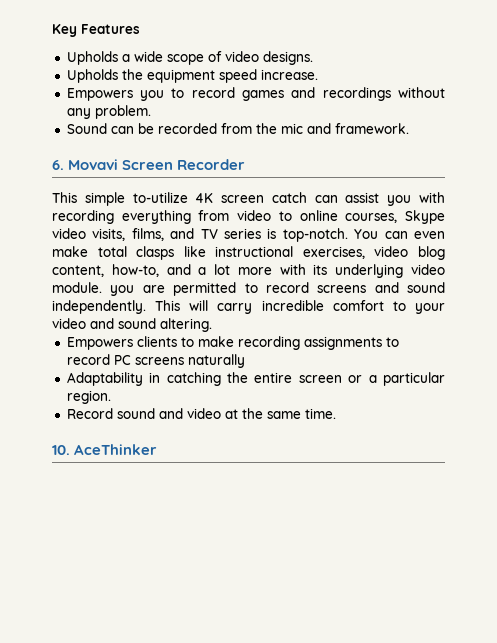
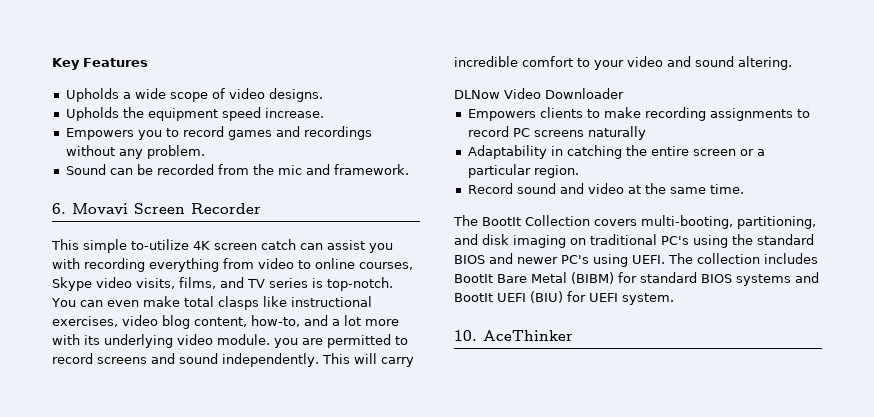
+ DLNow Video Downloader
+ The BootIt Collection covers multi-booting, partitioning, and disk imaging on traditional PC's using the standard BIOS and newer PC's using UEFI. The collection includes BootIt Bare Metal (BIBM) for standard BIOS systems and BootIt UEFI (BIU) for UEFI system.

